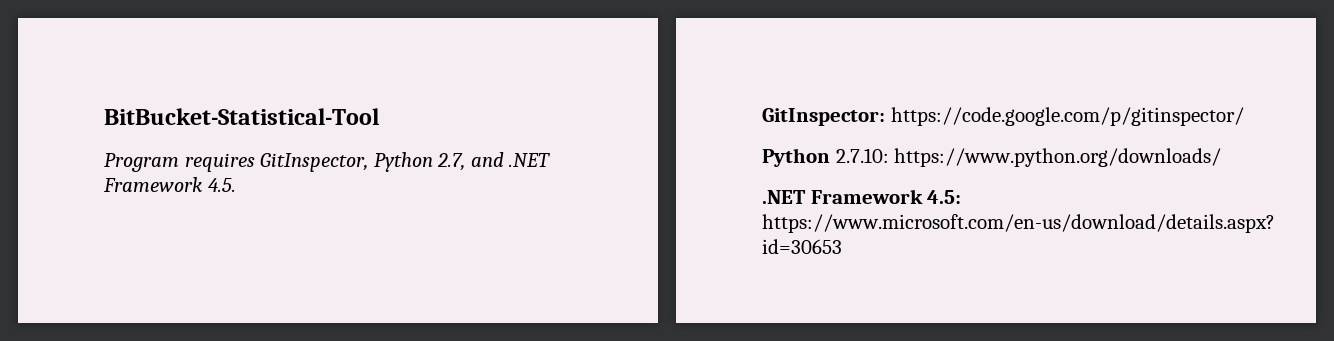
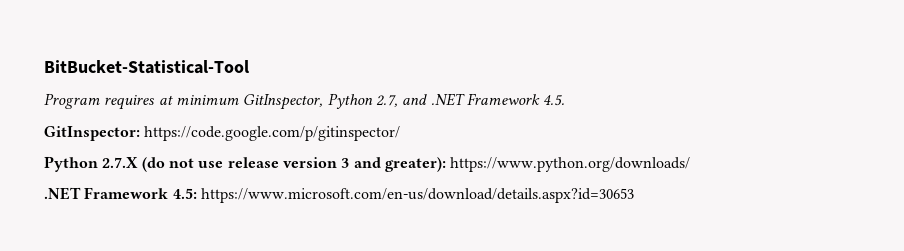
- Program requires GitInspector, Python 2.7, and .NET Framework 4.5.
+ Program requires at minimum GitInspector, Python 2.7, and .NET Framework 4.5.
- Python 2.7.10: https://www.python.org/downloads/
+ Python 2.7.X (do not use release version 3 and greater): https://www.python.org/downloads/

